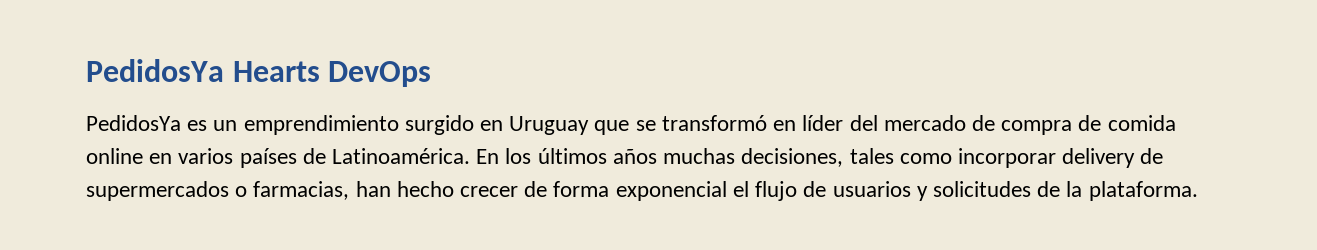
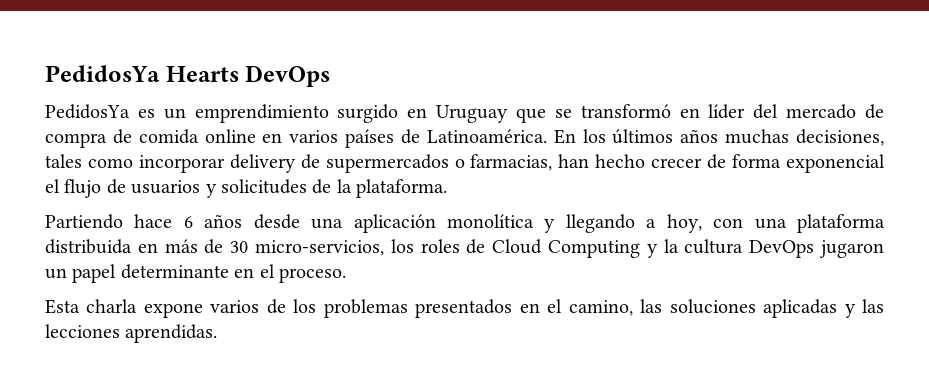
+ Partiendo hace 6 años desde una aplicación monolítica y llegando a hoy, con una plataforma distribuida en más de 30 micro-servicios, los roles de Cloud Computing y la cultura DevOps jugaron un papel determinante en el proceso.
+ Esta charla expone varios de los problemas presentados en el camino, las soluciones aplicadas y las lecciones aprendidas.

